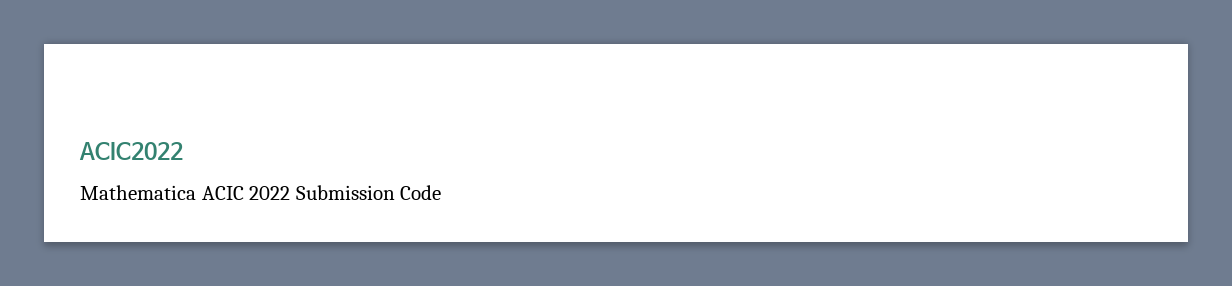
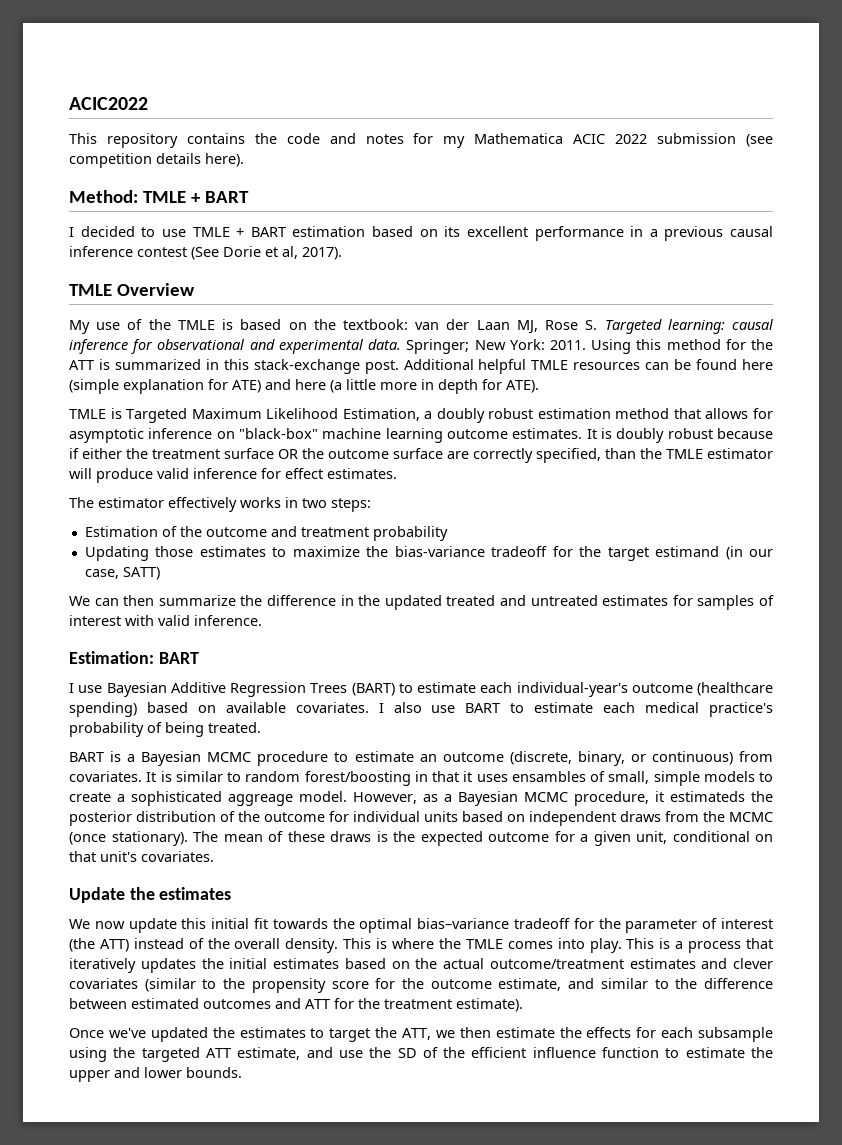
- Mathematica ACIC 2022 Submission Code
+ This repository contains the code and notes for my Mathematica ACIC 2022 submission (see competition details here).
+ Method: TMLE + BART
+ I decided to use TMLE + BART estimation based on its excellent performance in a previous causal inference contest (See Dorie et al, 2017).
+ TMLE Overview
+ My use of the TMLE is based on the textbook: van der Laan MJ, Rose S. Targeted learning: causal inference for observational and experimental data. Springer; New York: 2011. Using this method for the ATT is summarized in this stack-exchange post. Additional helpful TMLE resources can be found here (simple explanation for ATE) and here (a little more in depth for ATE).
+ TMLE is Targeted Maximum Likelihood Estimation, a doubly robust estimation method that allows for asymptotic inference on "black-box" machine learning outcome estimates. It is doubly robust because if either the treatment surface OR the outcome surface are correctly specified, than the TMLE estimator will produce valid inference for effect estimates.
+ The estimator effectively works in two steps:
+ Estimation of the outcome and treatment probability
+ Updating those estimates to maximize the bias-variance tradeoff for the target estimand (in our case, SATT)
+ We can then summarize the difference in the updated treated and untreated estimates for samples of interest with valid inference.
+ Estimation: BART
+ I use Bayesian Additive Regression Trees (BART) to estimate each individual-year's outcome (healthcare spending) based on available covariates. I also use BART to estimate each medical practice's probability of being treated.
+ BART is a Bayesian MCMC procedure to estimate an outcome (discrete, binary, or continuous) from covariates. It is similar to random forest/boosting in that it uses ensambles of small, simple models to create a sophisticated aggreage model. However, as a Bayesian MCMC procedure, it estimateds the posterior distribution of the outcome for individual units based on independent draws from the MCMC (once stationary). The mean of these draws is the expected outcome for a given unit, conditional on that unit's covariates.
+ Update the estimates
+ We now update this initial fit towards the optimal bias–variance tradeoff for the parameter of interest (the ATT) instead of the overall density. This is where the TMLE comes into play. This is a process that iteratively updates the initial estimates based on the actual outcome/treatment estimates and clever covariates (similar to the propensity score for the outcome estimate, and similar to the difference between estimated outcomes and ATT for the treatment estimate).
+ Once we've updated the estimates to target the ATT, we then estimate the effects for each subsample using the targeted ATT estimate, and use the SD of the efficient influence function to estimate the upper and lower bounds.

